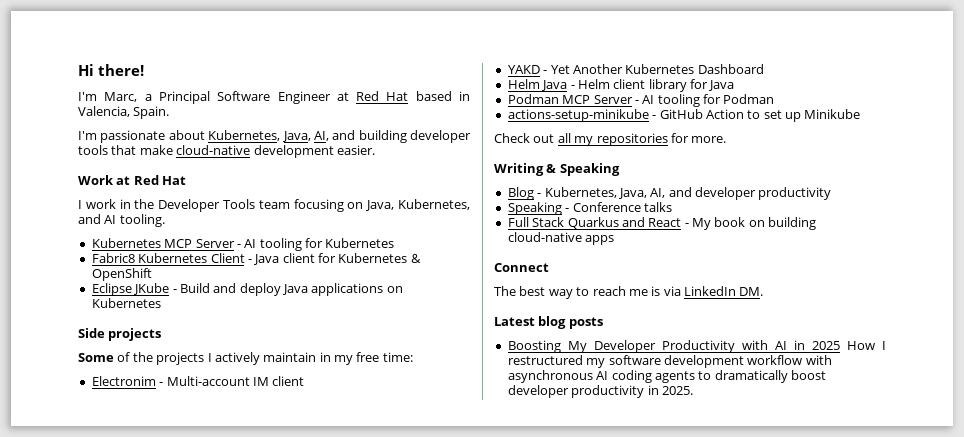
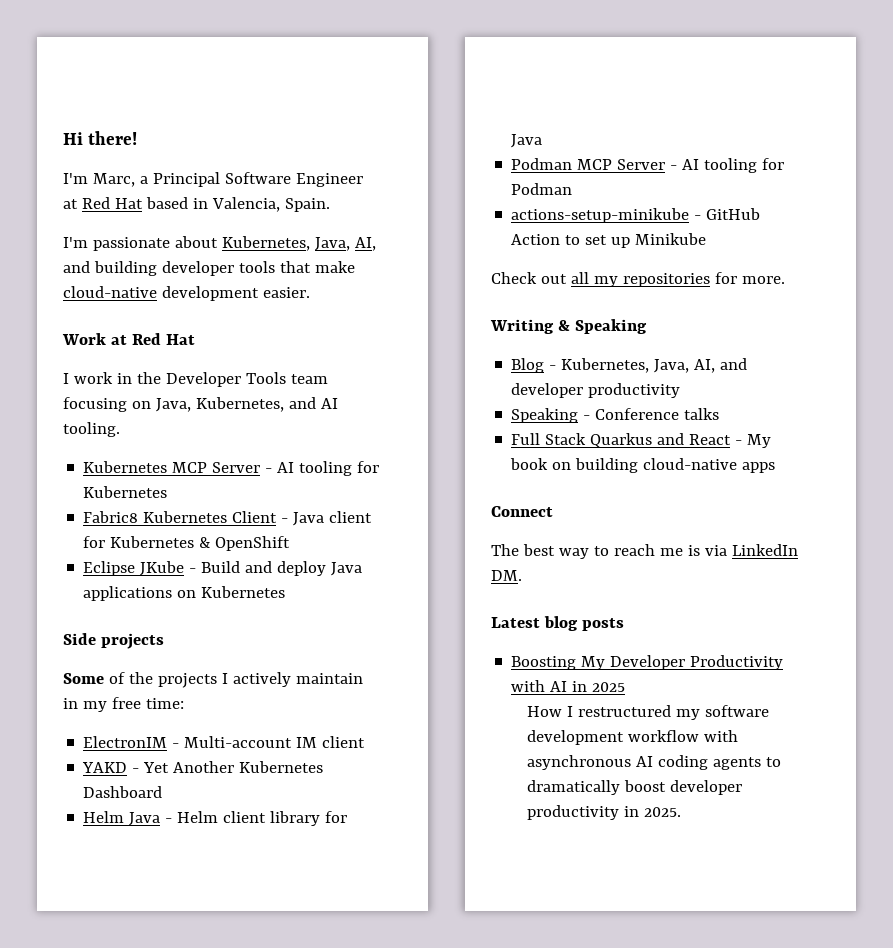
- Electronim - Multi-account IM client
+ ElectronIM - Multi-account IM client
- Boosting My Developer Productivity with AI in 2025 How I restructured my software development workflow with asynchronous AI coding agents to dramatically boost developer productivity in 2025.
+ Boosting My Developer Productivity with AI in 2025
+ How I restructured my software development workflow with asynchronous AI coding agents to dramatically boost developer productivity in 2025.

